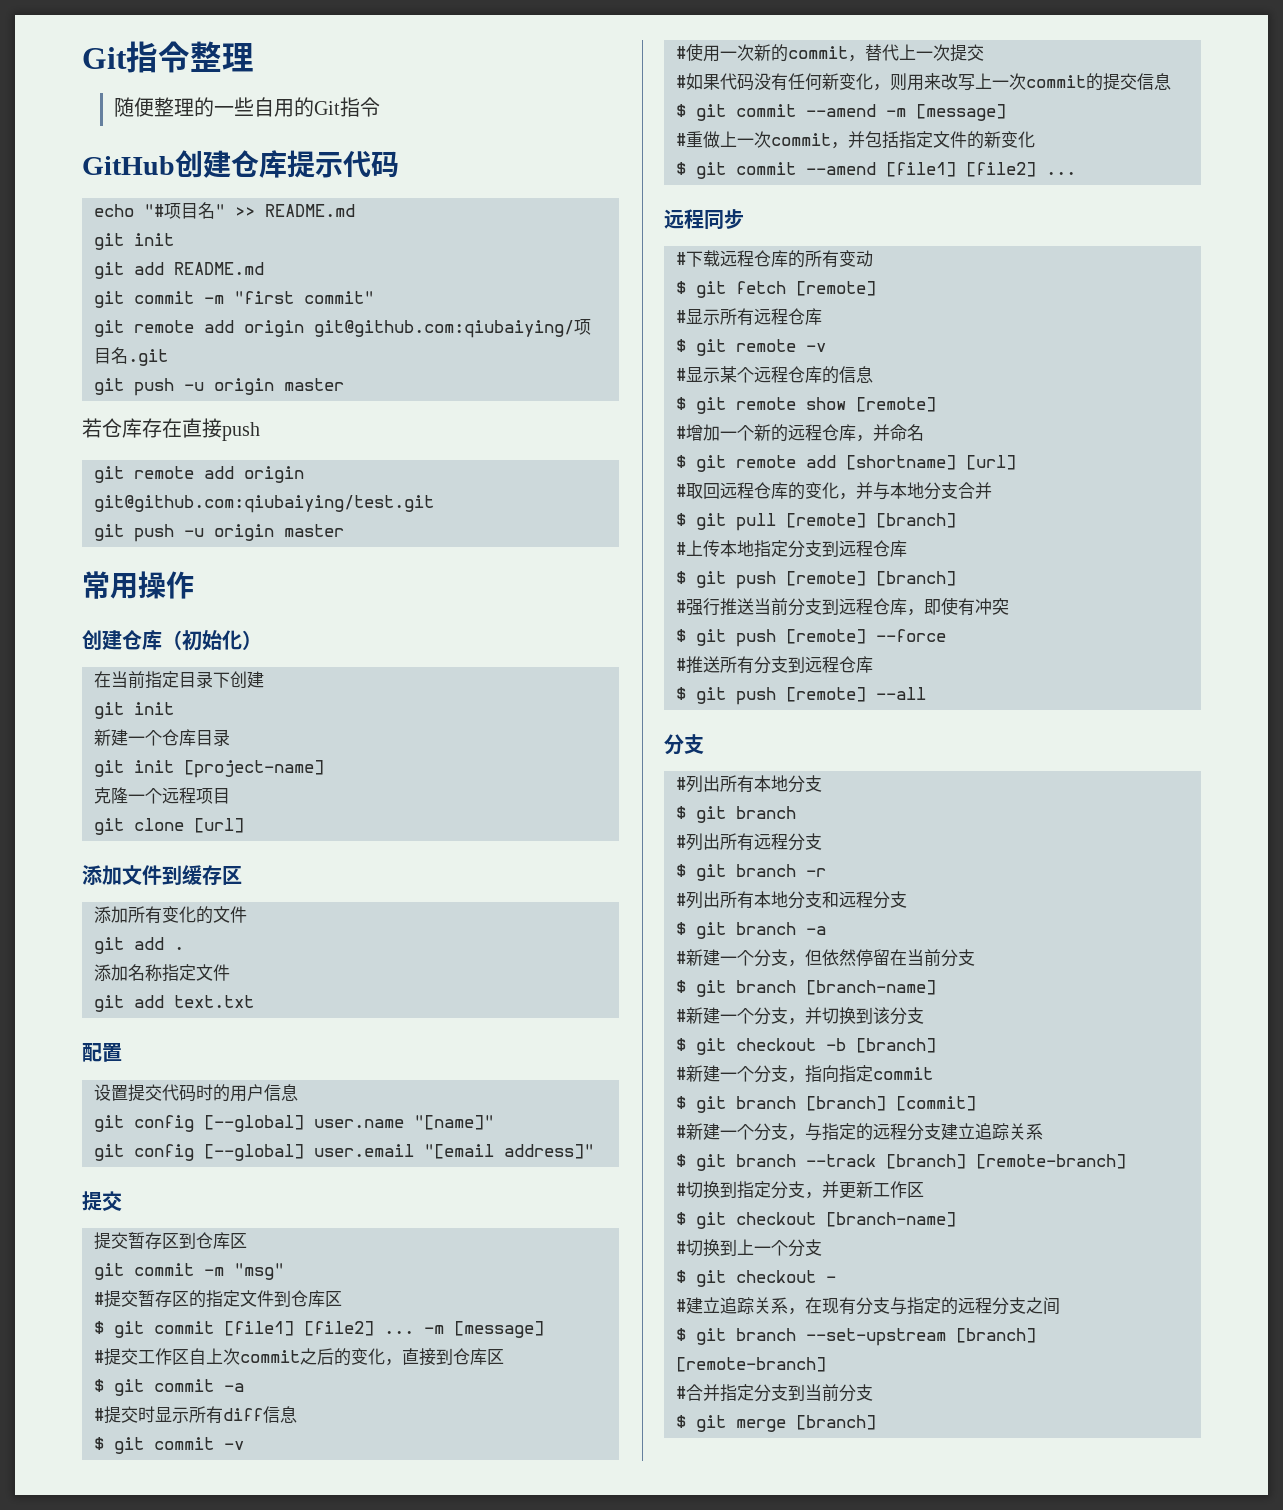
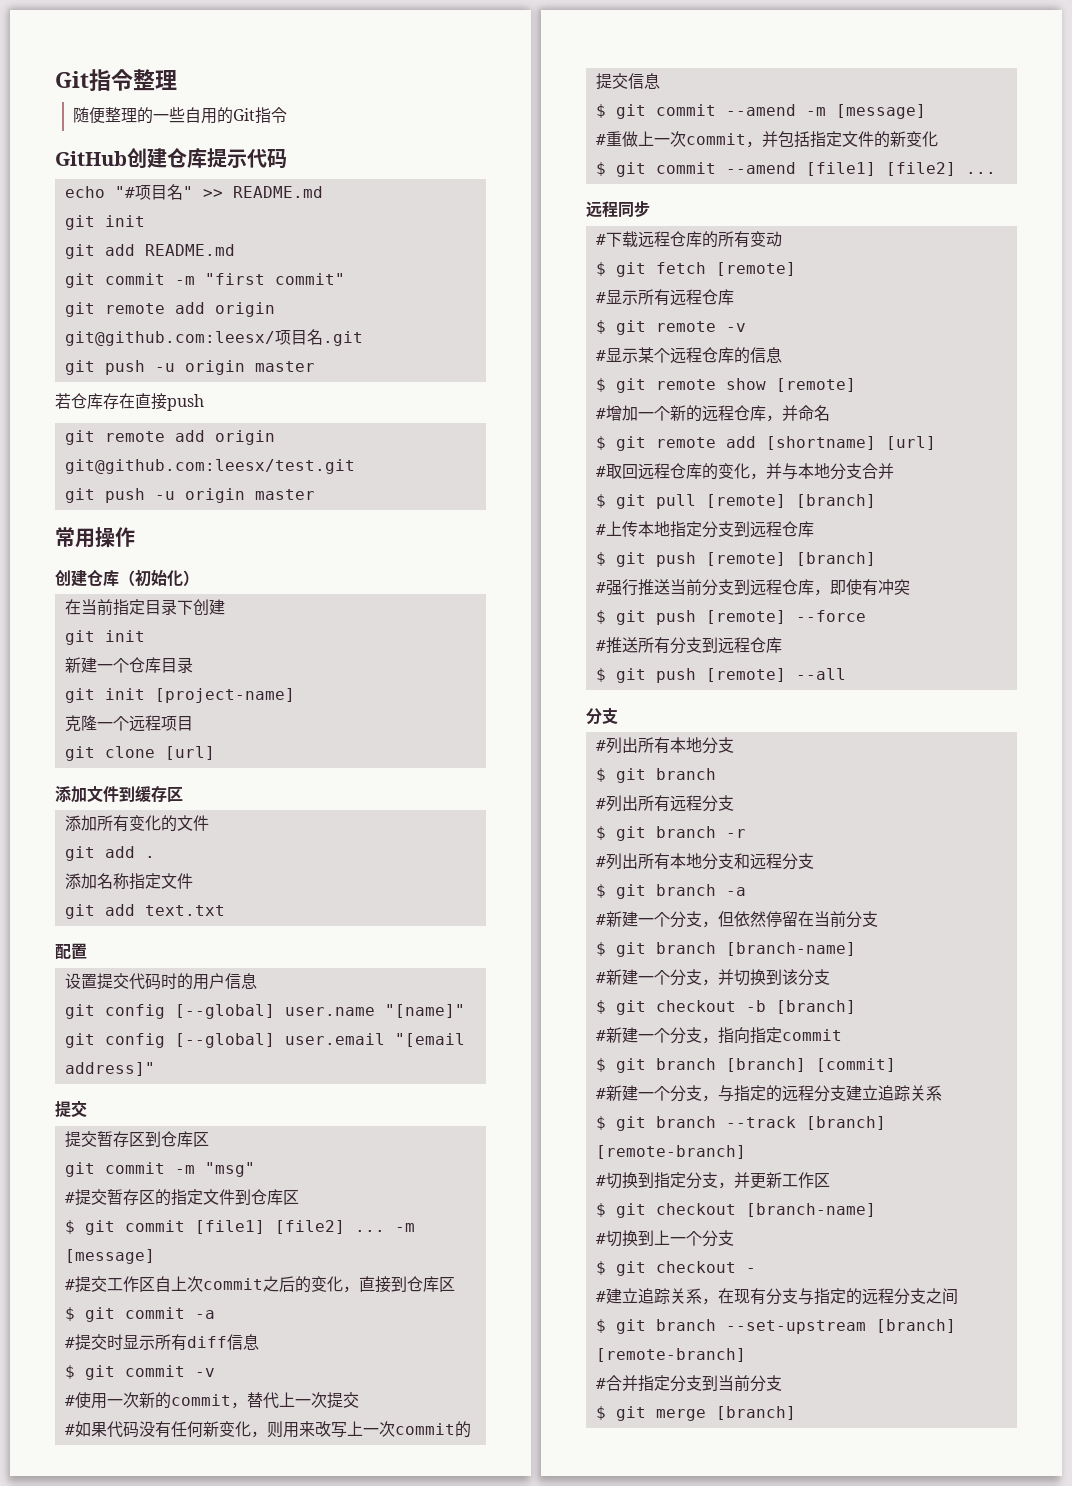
- git remote add origin git@github.com:qiubaiying/项目名.git
+ git remote add origin git@github.com:leesx/项目名.git
- git remote add origin git@github.com:qiubaiying/test.git
+ git remote add origin git@github.com:leesx/test.git

